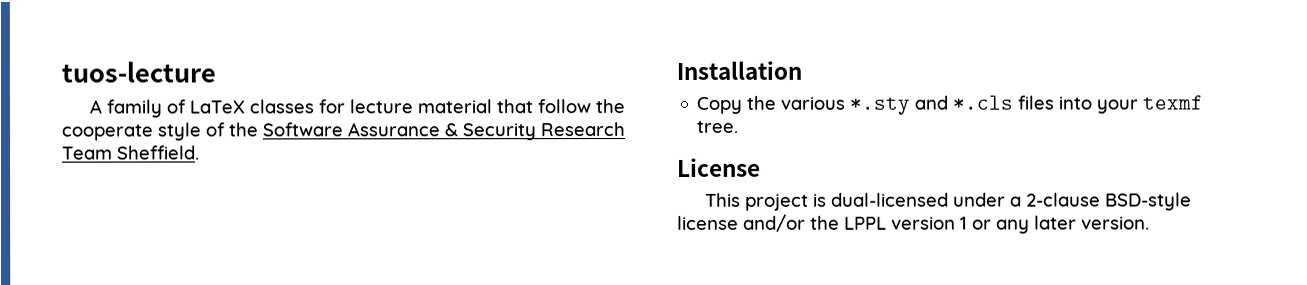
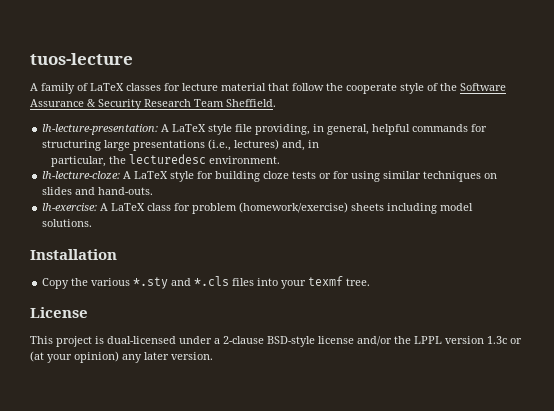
+ lh-lecture-presentation: A LaTeX style file providing, in general, helpful commands for structuring large presentations (i.e., lectures) and, in
+ particular, the lecturedesc environment.
+ lh-lecture-cloze: A LaTeX style for building cloze tests or for using similar techniques on slides and hand-outs.
+ lh-exercise: A LaTeX class for problem (homework/exercise) sheets including model solutions.
- This project is dual-licensed under a 2-clause BSD-style license and/or the LPPL version 1 or any later version.
+ This project is dual-licensed under a 2-clause BSD-style license and/or the LPPL version 1.3c or (at your opinion) any later version.

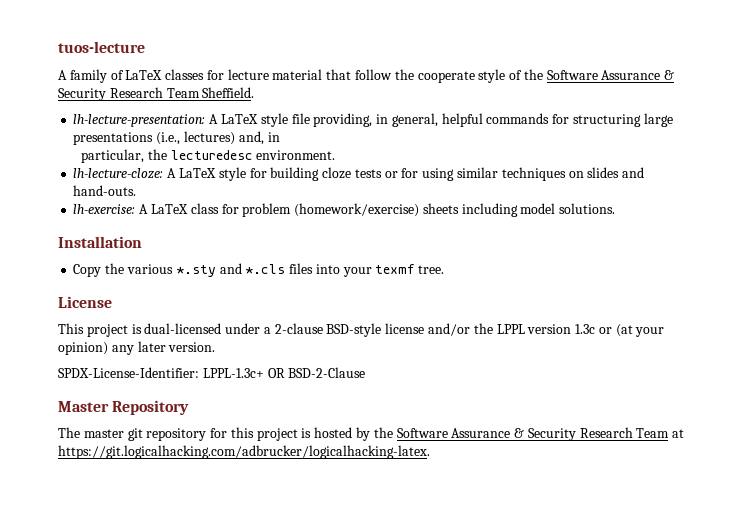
+ SPDX-License-Identifier: LPPL-1.3c+ OR BSD-2-Clause
+ Master Repository
+ The master git repository for this project is hosted by the Software Assurance & Security Research Team at https://git.logicalhacking.com/adbrucker/logicalhacking-latex.

